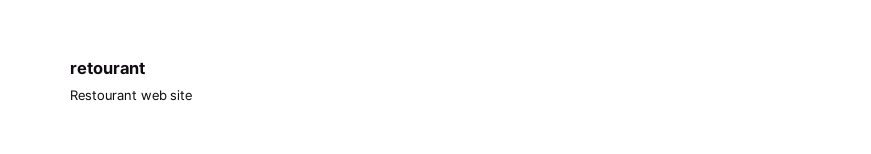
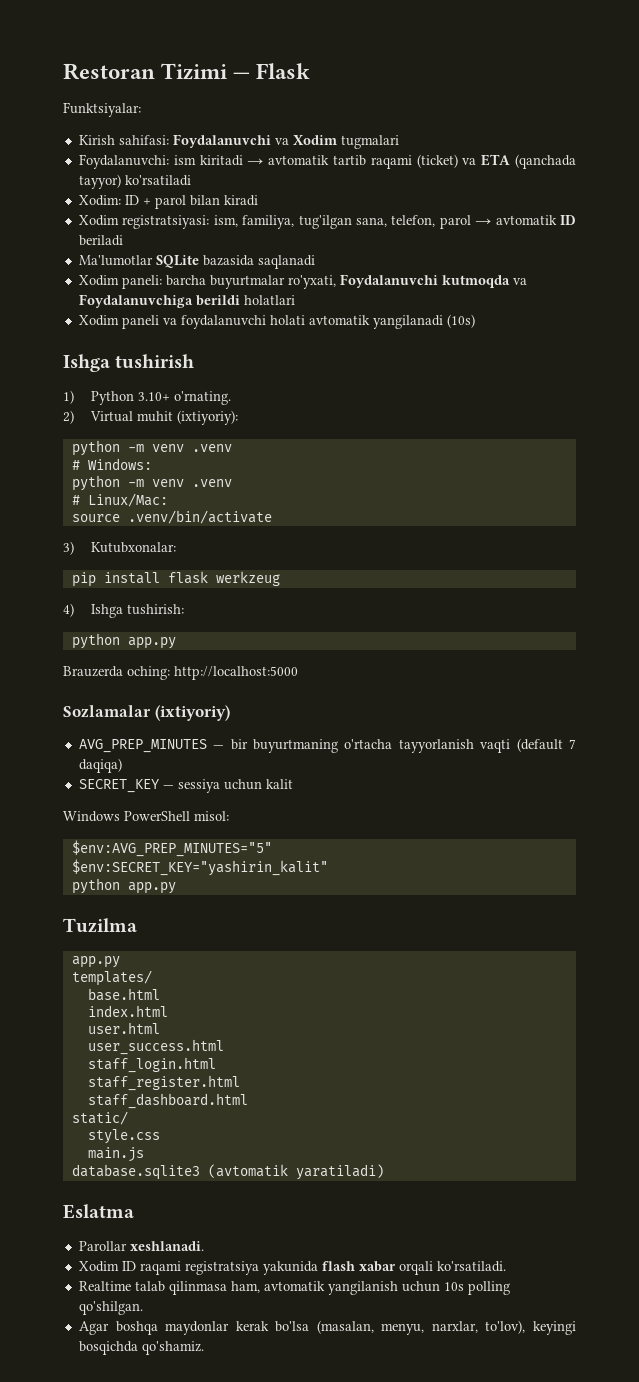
- retourant
- Restourant web site
+ Restoran Tizimi — Flask
+ Funktsiyalar:
+ Kirish sahifasi: Foydalanuvchi va Xodim tugmalari
+ Foydalanuvchi: ism kiritadi → avtomatik tartib raqami (ticket) va ETA (qanchada tayyor) ko'rsatiladi
+ Xodim: ID + parol bilan kiradi
+ Xodim registratsiyasi: ism, familiya, tug'ilgan sana, telefon, parol → avtomatik ID beriladi
+ Ma'lumotlar SQLite bazasida saqlanadi
+ Xodim paneli: barcha buyurtmalar ro'yxati, Foydalanuvchi kutmoqda va Foydalanuvchiga berildi holatlari
+ Xodim paneli va foydalanuvchi holati avtomatik yangilanadi (10s)
+ Ishga tushirish
+ 1) Python 3.10+ o'rnating.
+ 2) Virtual muhit (ixtiyoriy):
+ python -m venv .venv
+ # Windows:
+ python -m venv .venv
+ # Linux/Mac:
+ source .venv/bin/activate
+ 3) Kutubxonalar:
+ pip install flask werkzeug
+ 4) Ishga tushirish:
+ python app.py
+ Brauzerda oching: http://localhost:5000
+ Sozlamalar (ixtiyoriy)
+ AVG_PREP_MINUTES — bir buyurtmaning o'rtacha tayyorlanish vaqti (default 7 daqiqa)
+ SECRET_KEY — sessiya uchun kalit
+ Windows PowerShell misol:
+ $env:AVG_PREP_MINUTES="5"
+ $env:SECRET_KEY="yashirin_kalit"
+ python app.py
+ Tuzilma
+ app.py
+ templates/
+ base.html
+ index.html
+ user.html
+ user_success.html
+ staff_login.html
+ staff_register.html
+ staff_dashboard.html
+ static/
+ style.css
+ main.js
+ database.sqlite3 (avtomatik yaratiladi)
+ Eslatma
+ Parollar xeshlanadi.
+ Xodim ID raqami registratsiya yakunida flash xabar orqali ko'rsatiladi.
+ Realtime talab qilinmasa ham, avtomatik yangilanish uchun 10s polling qo'shilgan.
+ Agar boshqa maydonlar kerak bo'lsa (masalan, menyu, narxlar, to'lov), keyingi bosqichda qo'shamiz.

